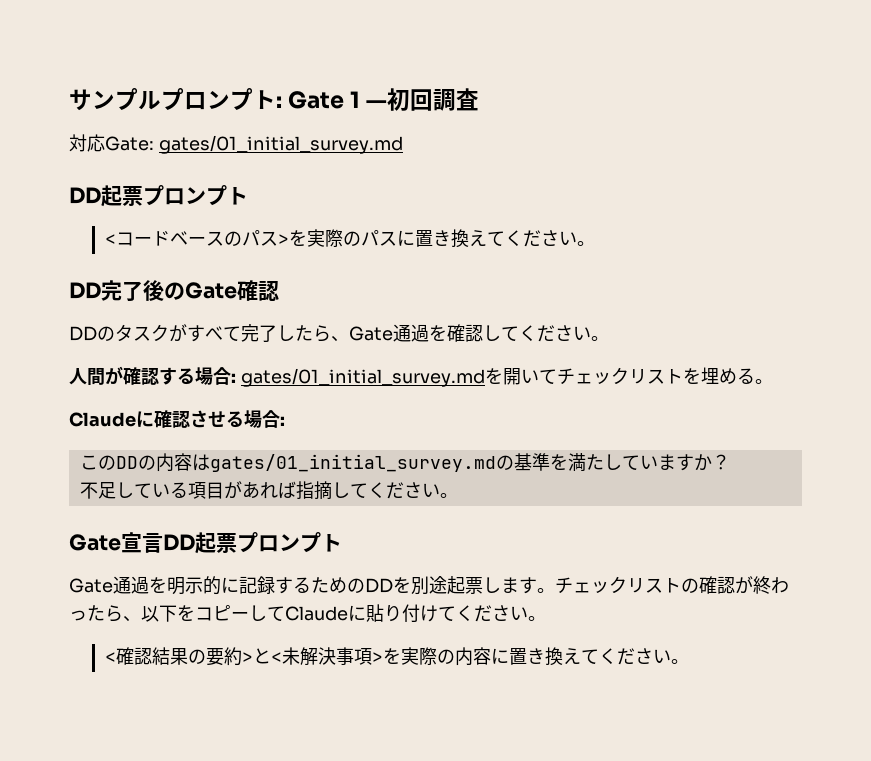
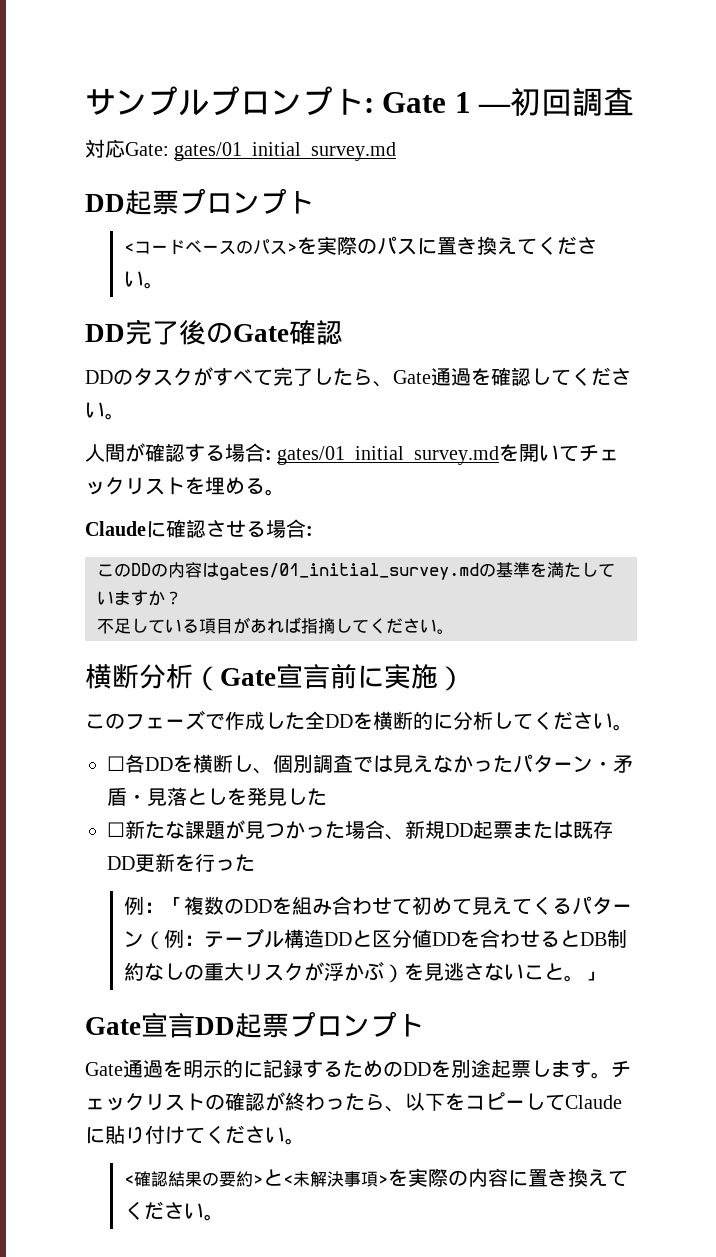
+ 横断分析（Gate宣言前に実施）
+ このフェーズで作成した全DDを横断的に分析してください。
+ ☐各DDを横断し、個別調査では見えなかったパターン・矛盾・見落としを発見した
+ ☐新たな課題が見つかった場合、新規DD起票または既存DD更新を行った
+ 例：「複数のDDを組み合わせて初めて見えてくるパターン（例：テーブル構造DDと区分値DDを合わせるとDB制約なしの重大リスクが浮かぶ）を見逃さないこと。」

